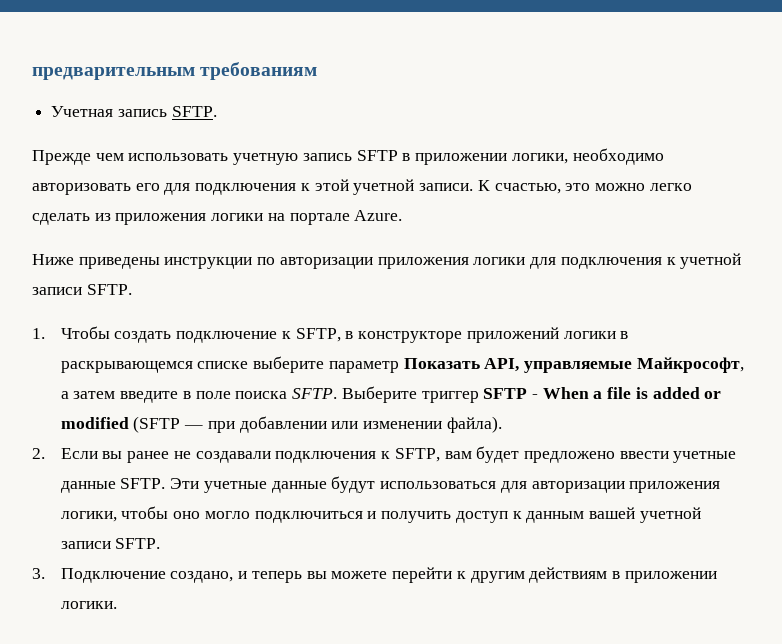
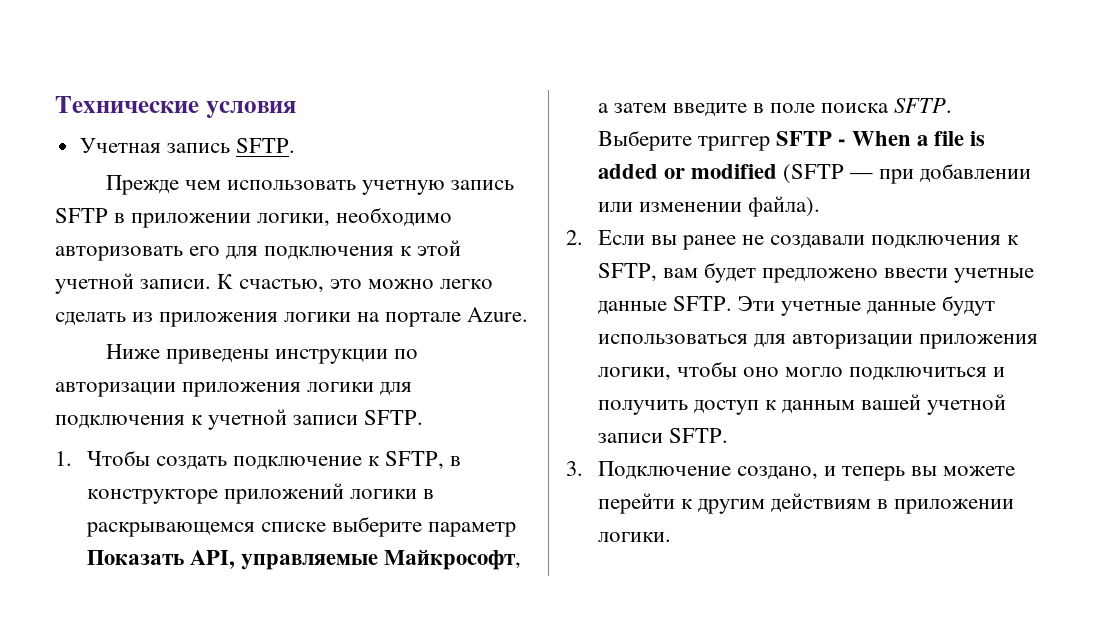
- предварительным требованиям
+ Технические условия

